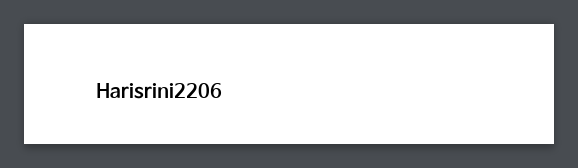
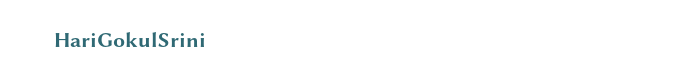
- Harisrini2206
+ HariGokulSrini

